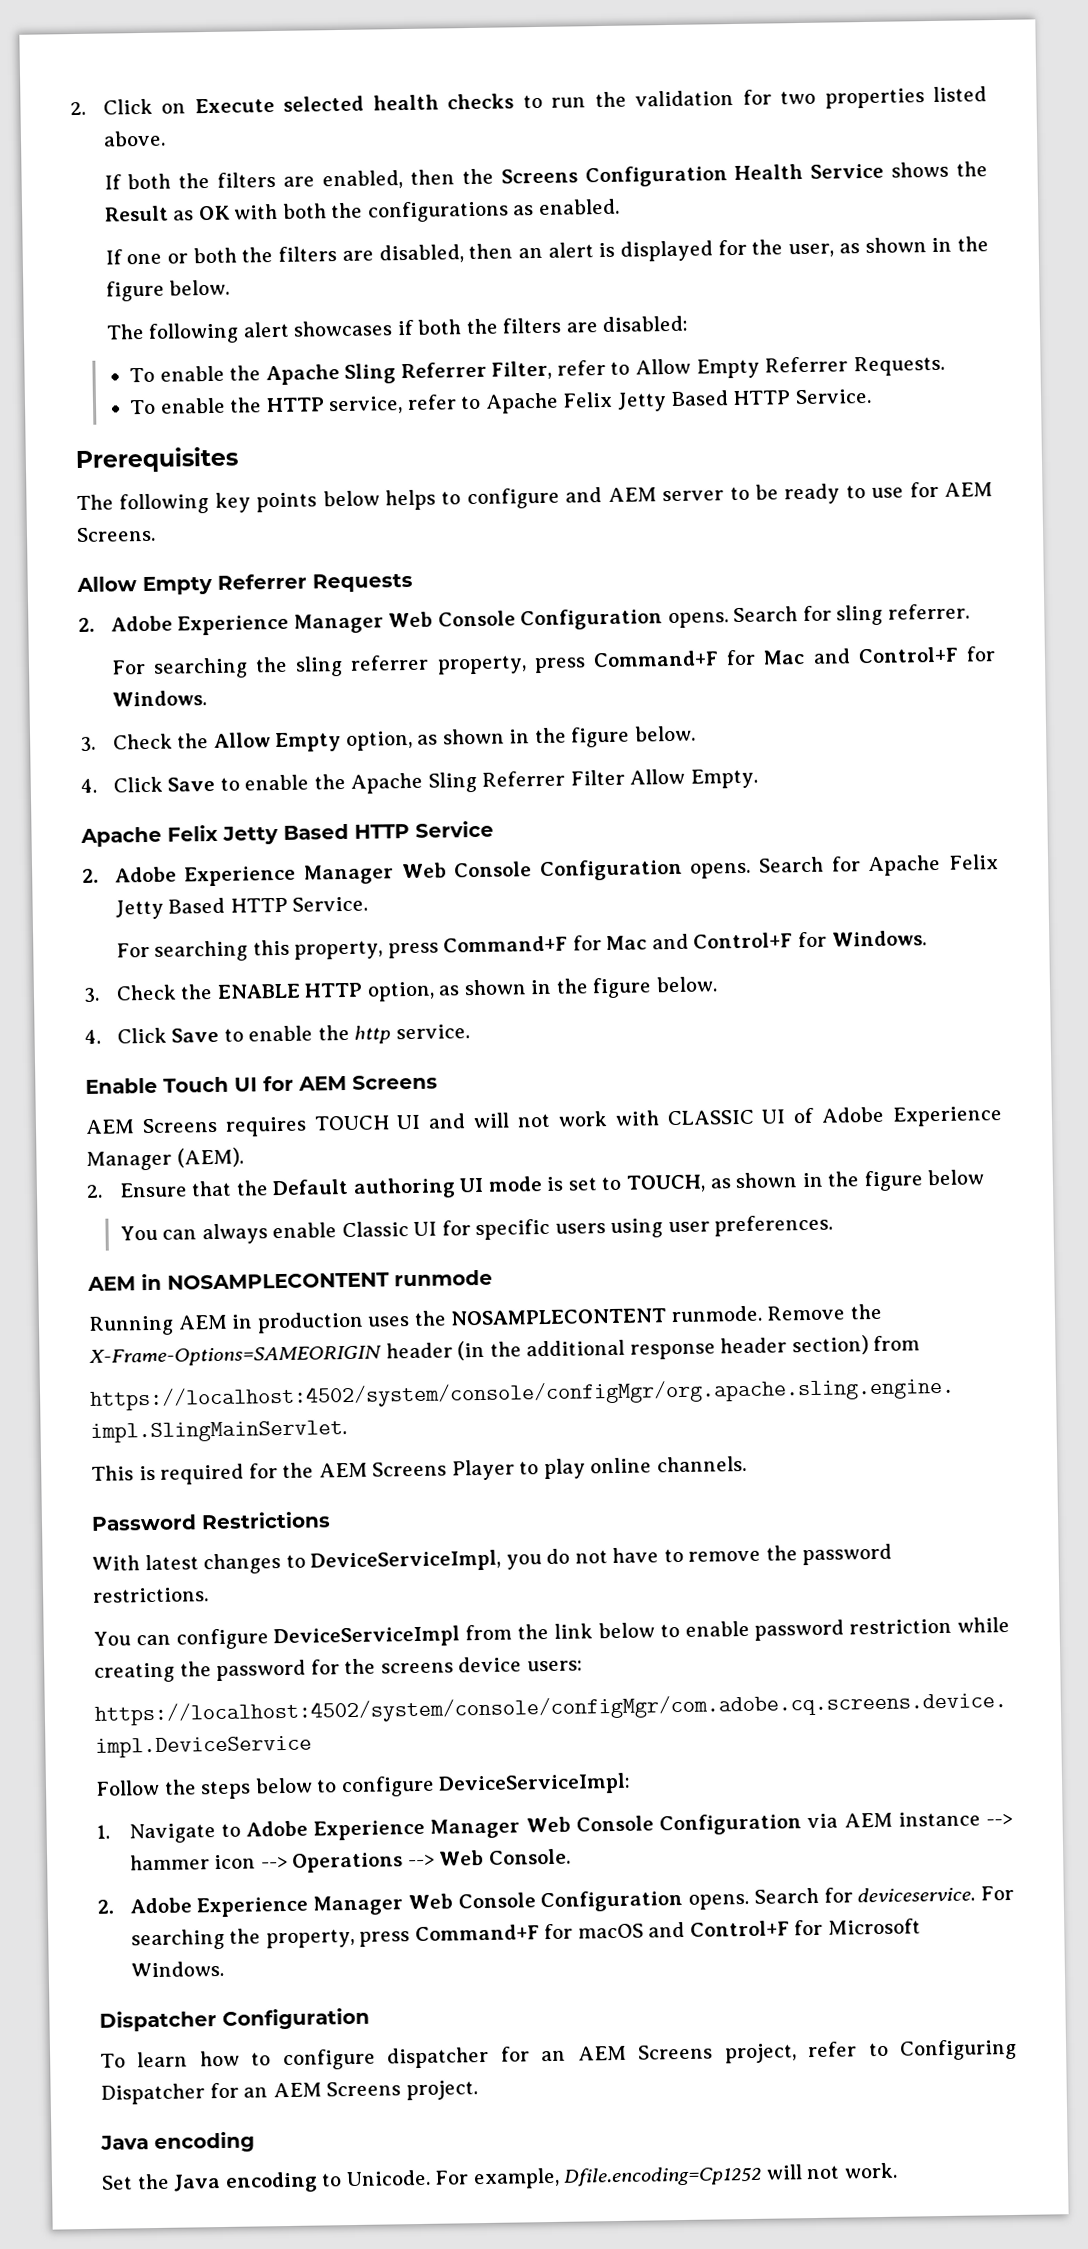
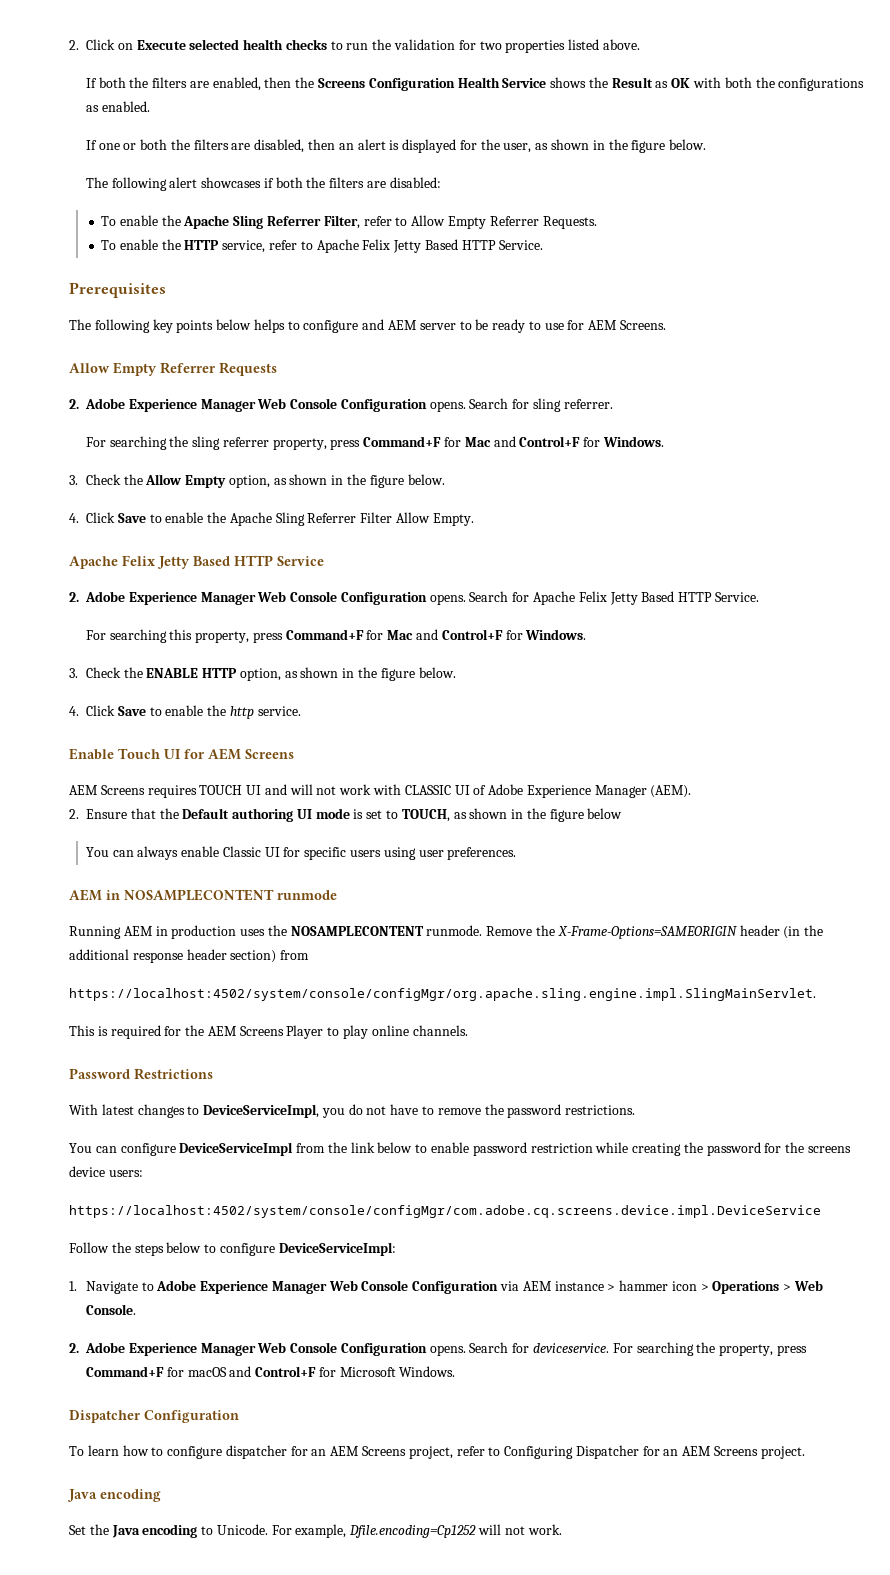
- 1. Navigate to Adobe Experience Manager Web Console Configuration via AEM instance --> hammer icon --> Operations --> Web Console.
+ 1. Navigate to Adobe Experience Manager Web Console Configuration via AEM instance > hammer icon > Operations > Web Console.

